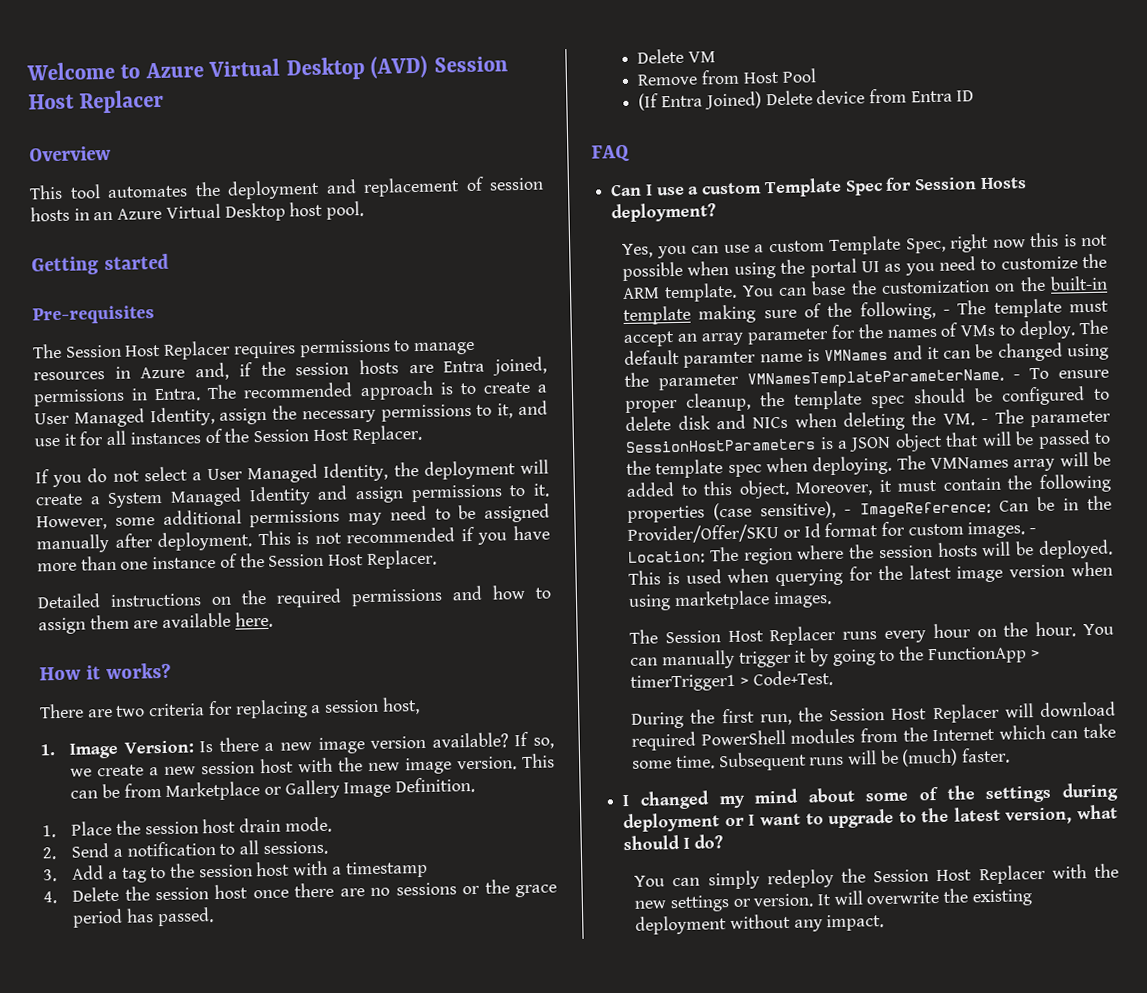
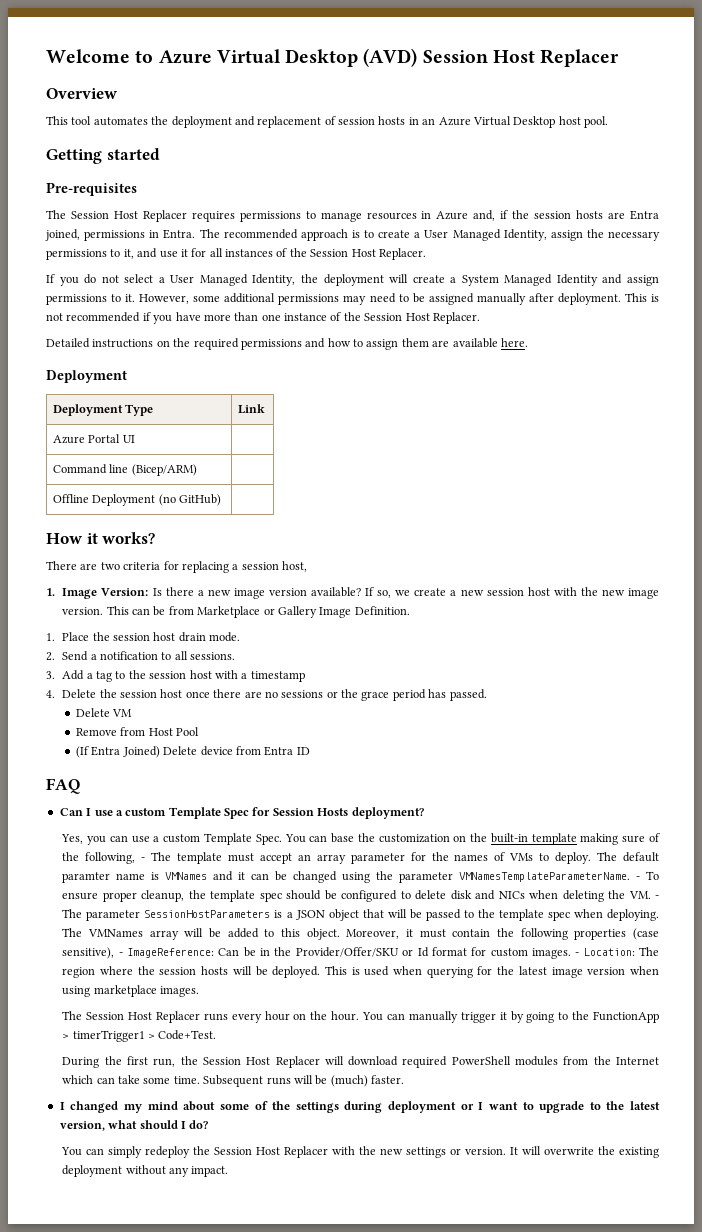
  Detailed instructions on the required permissions and how to assign them are available here.
+ Deployment
+ Deployment Type | Link
+ Azure Portal UI |
+ Command line (Bicep/ARM) |
+ Offline Deployment (no GitHub) |
- Yes, you can use a custom Template Spec, right now this is not possible when using the portal UI as you need to customize the ARM template.
+ Yes, you can use a custom Template Spec.

